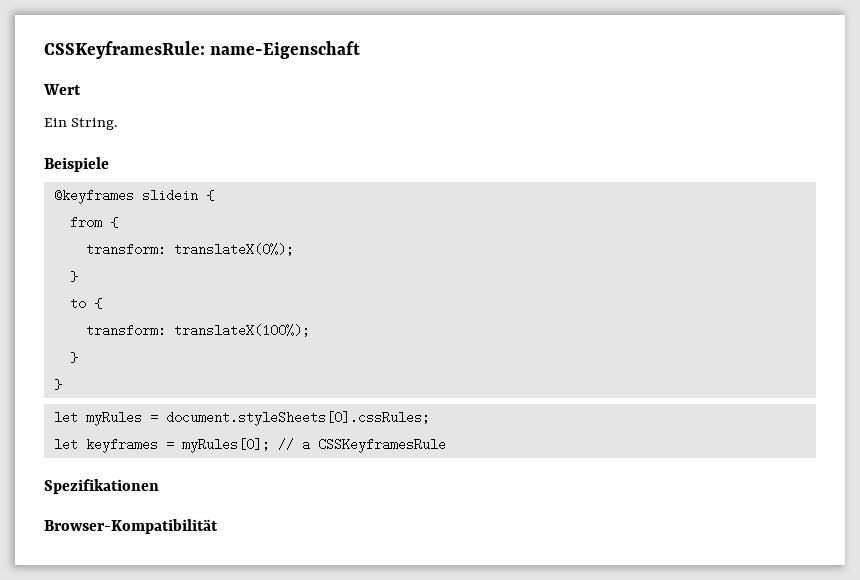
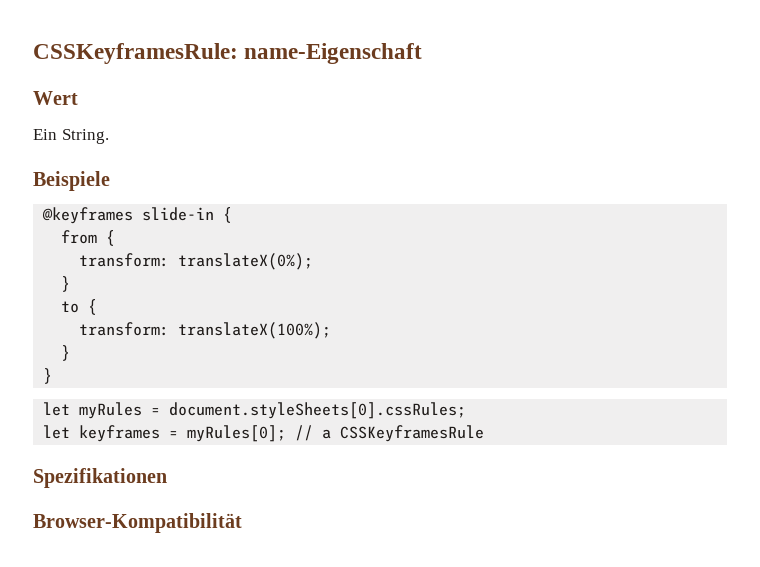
- @keyframes slidein {
+ @keyframes slide-in {

